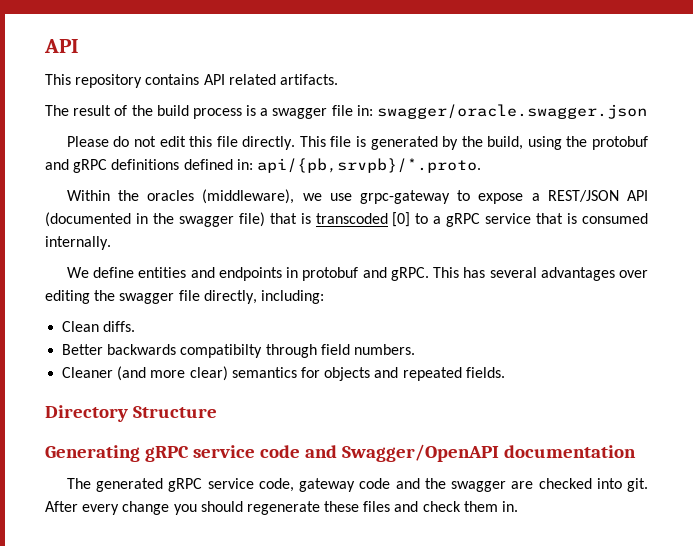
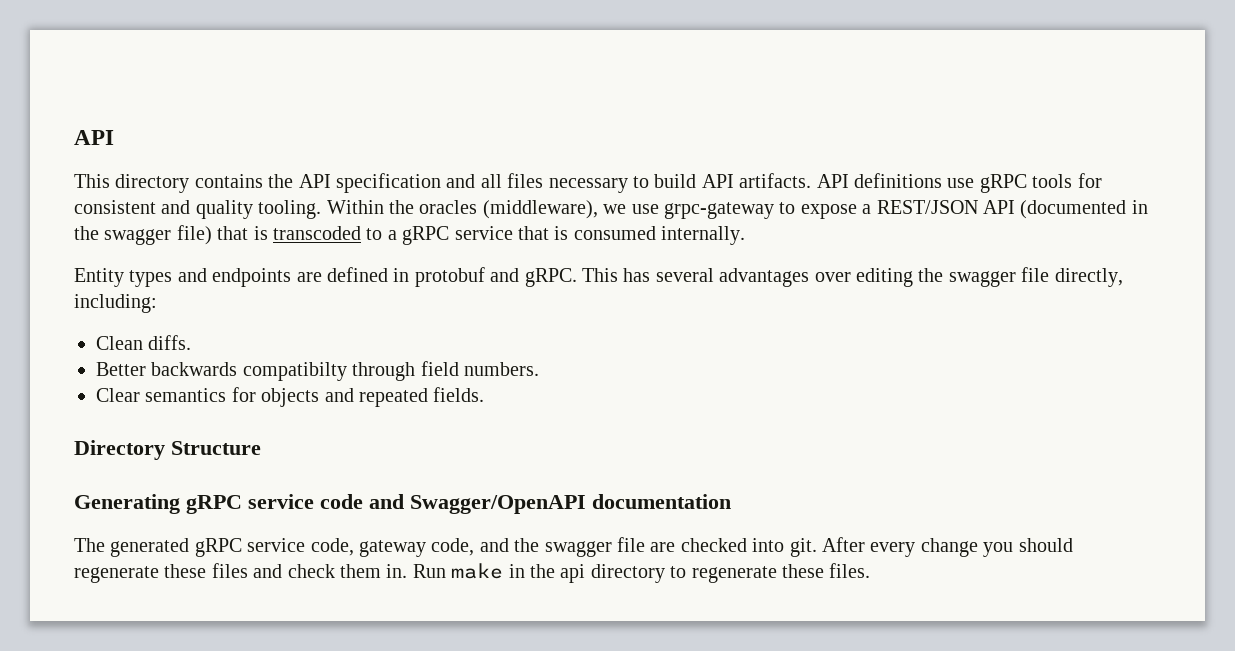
- This repository contains API related artifacts.
- The result of the build process is a swagger file in: swagger/oracle.swagger.json
- Please do not edit this file directly. This file is generated by the build, using the protobuf and gRPC definitions defined in: api/{pb,srvpb}/*.proto.
- Within the oracles (middleware), we use grpc-gateway to expose a REST/JSON API (documented in the swagger file) that is transcoded [0] to a gRPC service that is consumed internally.
+ This directory contains the API specification and all files necessary to build API artifacts. API definitions use gRPC tools for consistent and quality tooling. Within the oracles (middleware), we use grpc-gateway to expose a REST/JSON API (documented in the swagger file) that is transcoded to a gRPC service that is consumed internally.
- We define entities and endpoints in protobuf and gRPC.
+ Entity types and endpoints are defined in protobuf and gRPC.
- Cleaner (and more clear) semantics for objects and repeated fields.
+ Clear semantics for objects and repeated fields.
- The generated gRPC service code, gateway code and the swagger are checked into git.
+ The generated gRPC service code, gateway code, and the swagger file are checked into git.
+ Run make in the api directory to regenerate these files.

